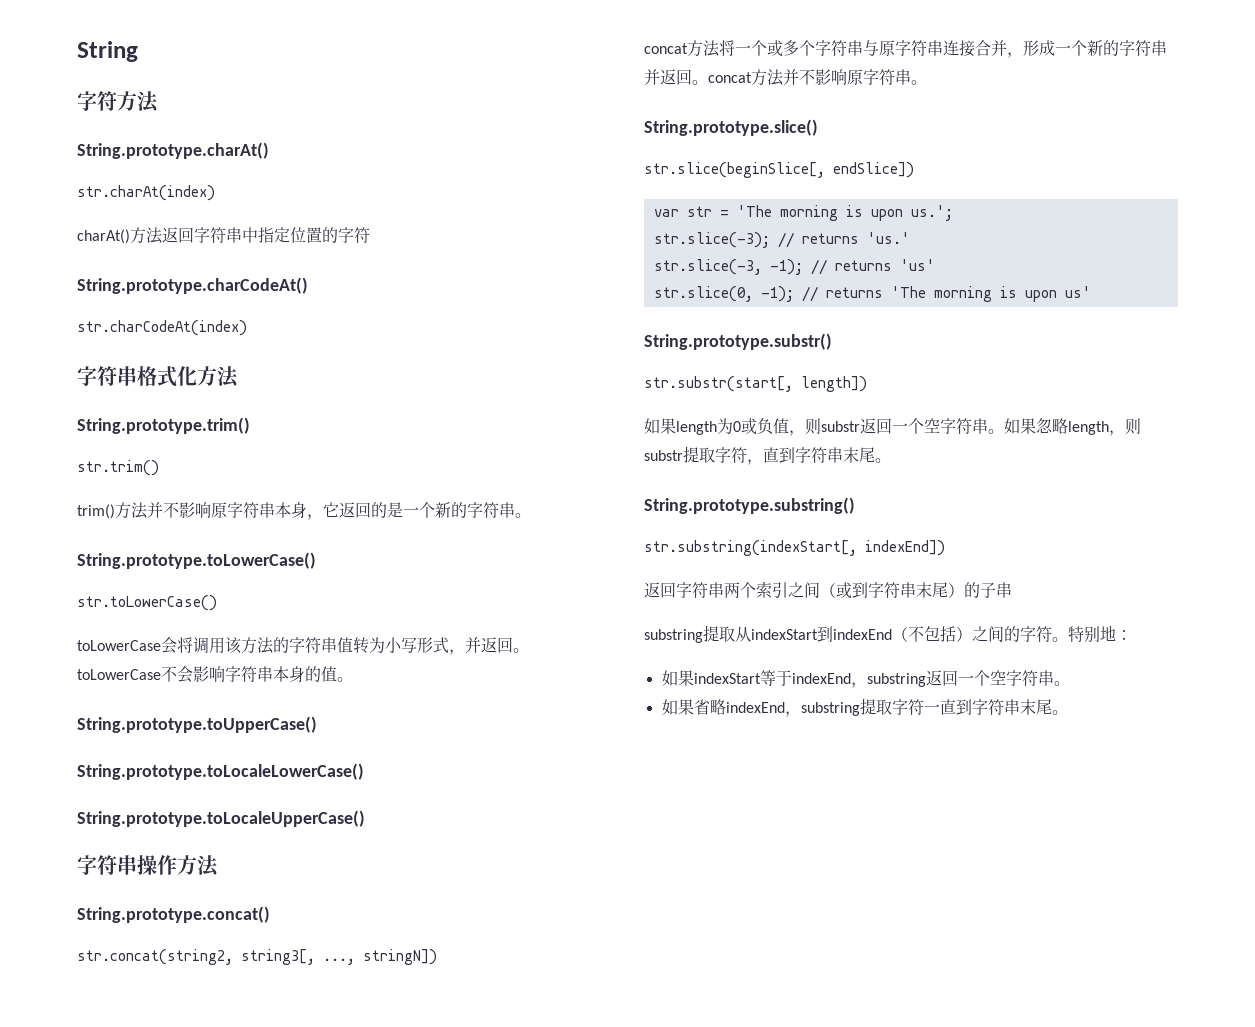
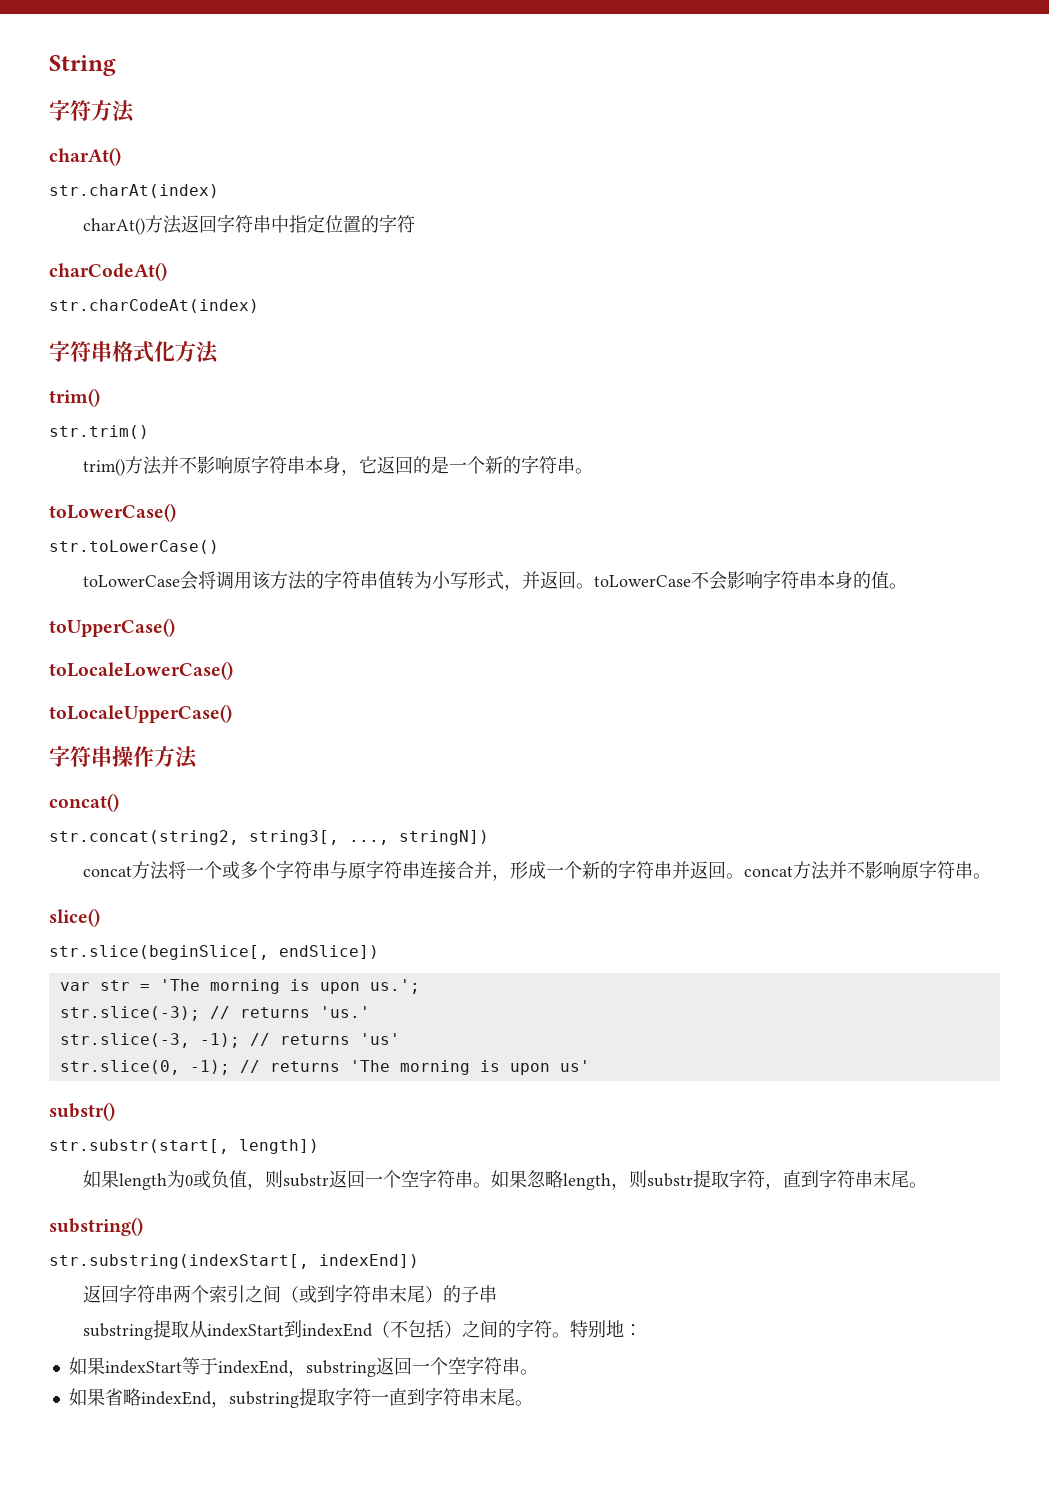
  字符方法
- String.prototype.charAt()
+ charAt()
- String.prototype.charCodeAt()
+ charCodeAt()
  字符串格式化方法
- String.prototype.trim()
+ trim()
- String.prototype.toLowerCase()
+ toLowerCase()
- String.prototype.toUpperCase()
- String.prototype.toLocaleLowerCase()
- String.prototype.toLocaleUpperCase()
+ toUpperCase()
+ toLocaleLowerCase()
+ toLocaleUpperCase()
- String.prototype.concat()
+ concat()
- String.prototype.slice()
+ slice()
- String.prototype.substr()
+ substr()
- String.prototype.substring()
+ substring()

